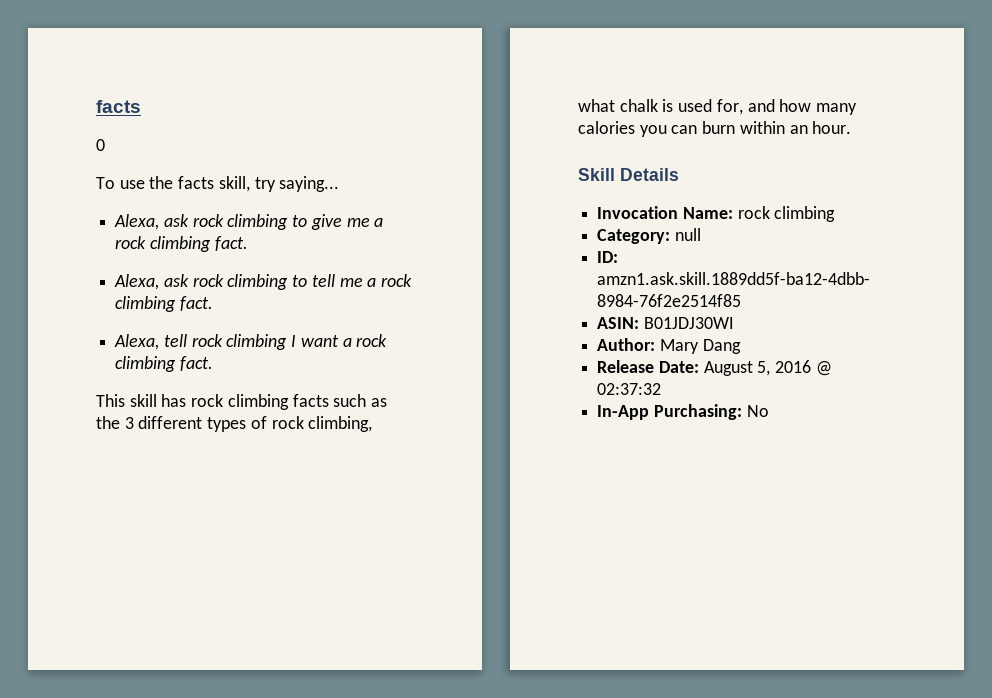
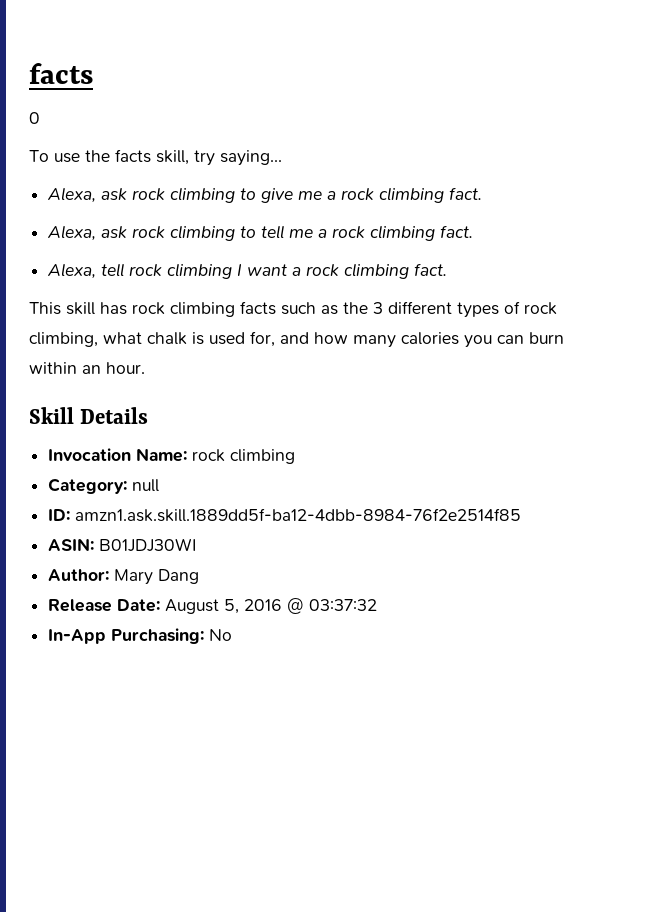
- Release Date: August 5, 2016 @ 02:37:32
+ Release Date: August 5, 2016 @ 03:37:32

